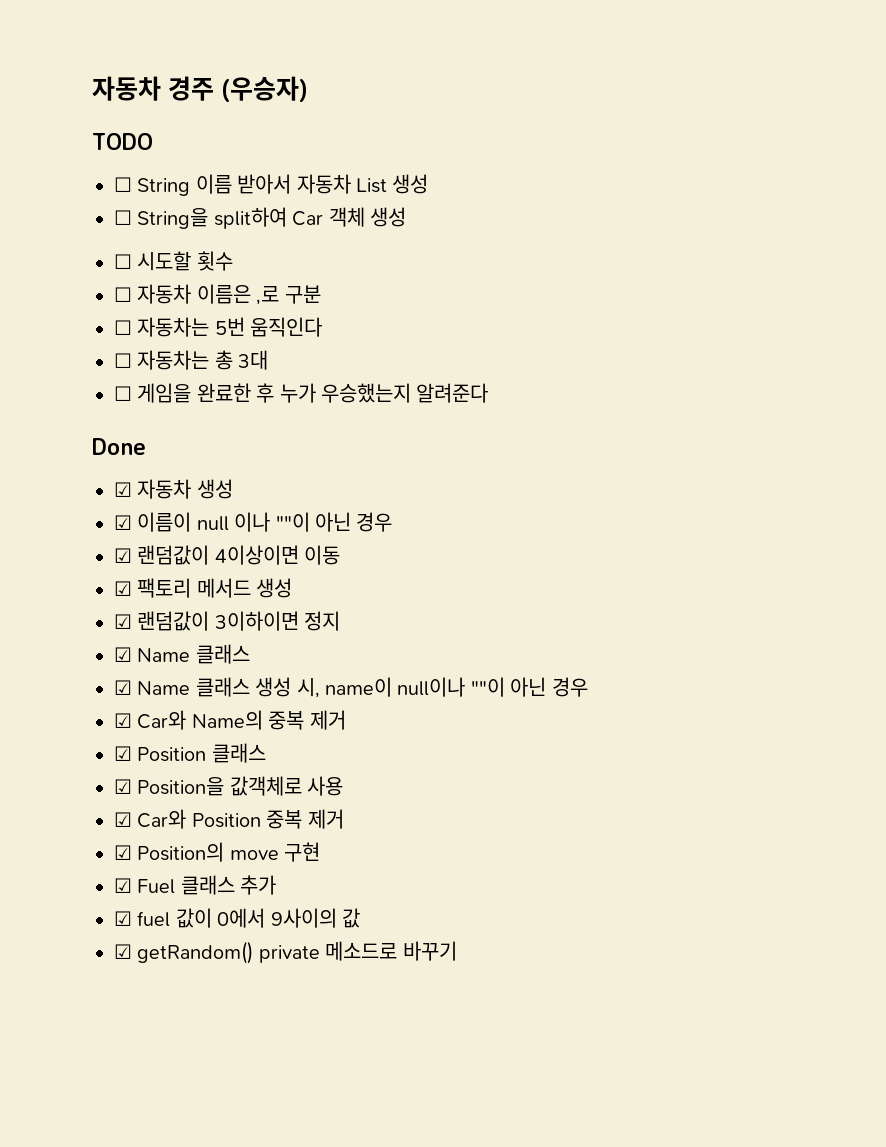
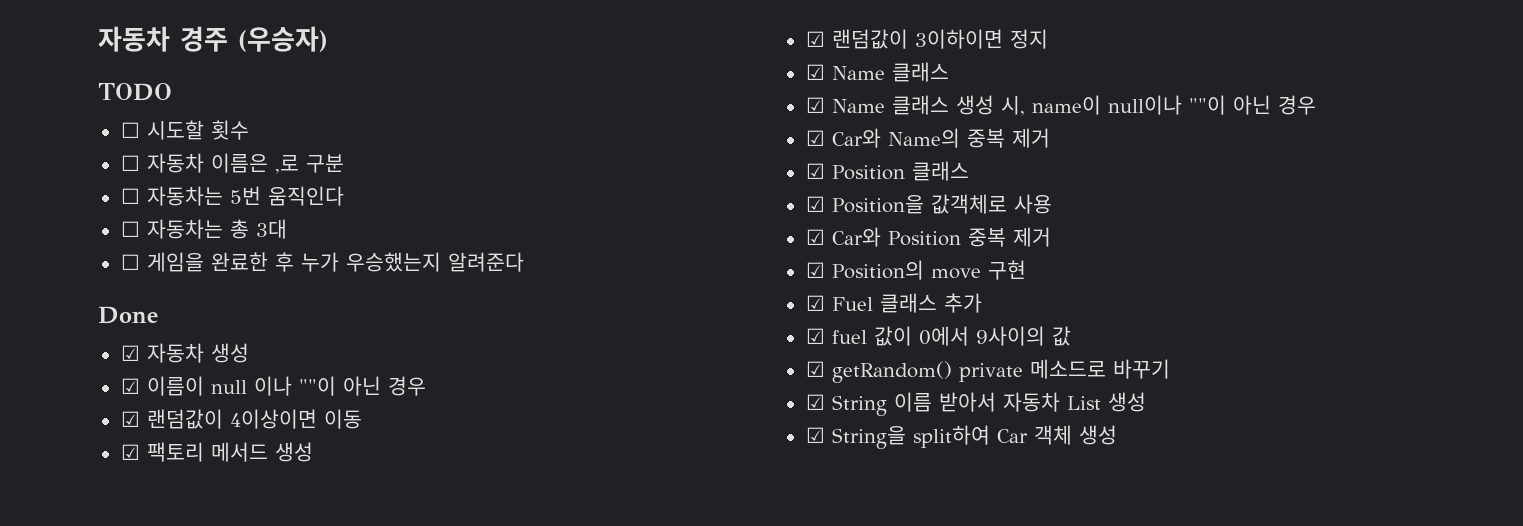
- ☐ String 이름 받아서 자동차 List 생성
- ☐ String을 split하여 Car 객체 생성
+ ☑ String 이름 받아서 자동차 List 생성
+ ☑ String을 split하여 Car 객체 생성

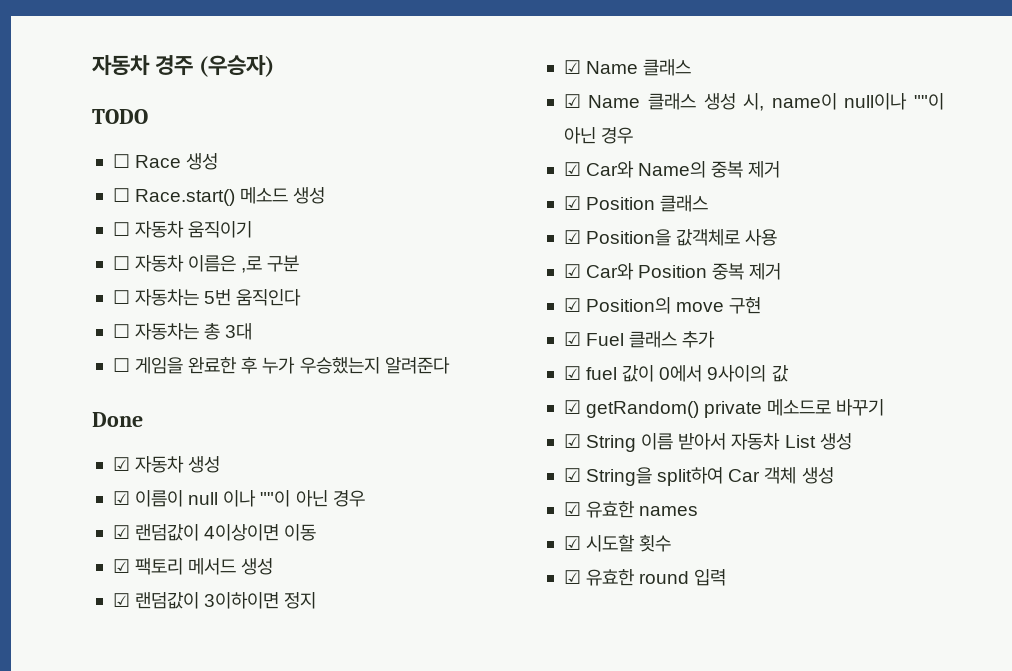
- ☐ 시도할 횟수
+ ☐ Race 생성
+ ☐ Race.start() 메소드 생성
+ ☐ 자동차 움직이기
+ ☑ 유효한 names
+ ☑ 시도할 횟수
+ ☑ 유효한 round 입력

